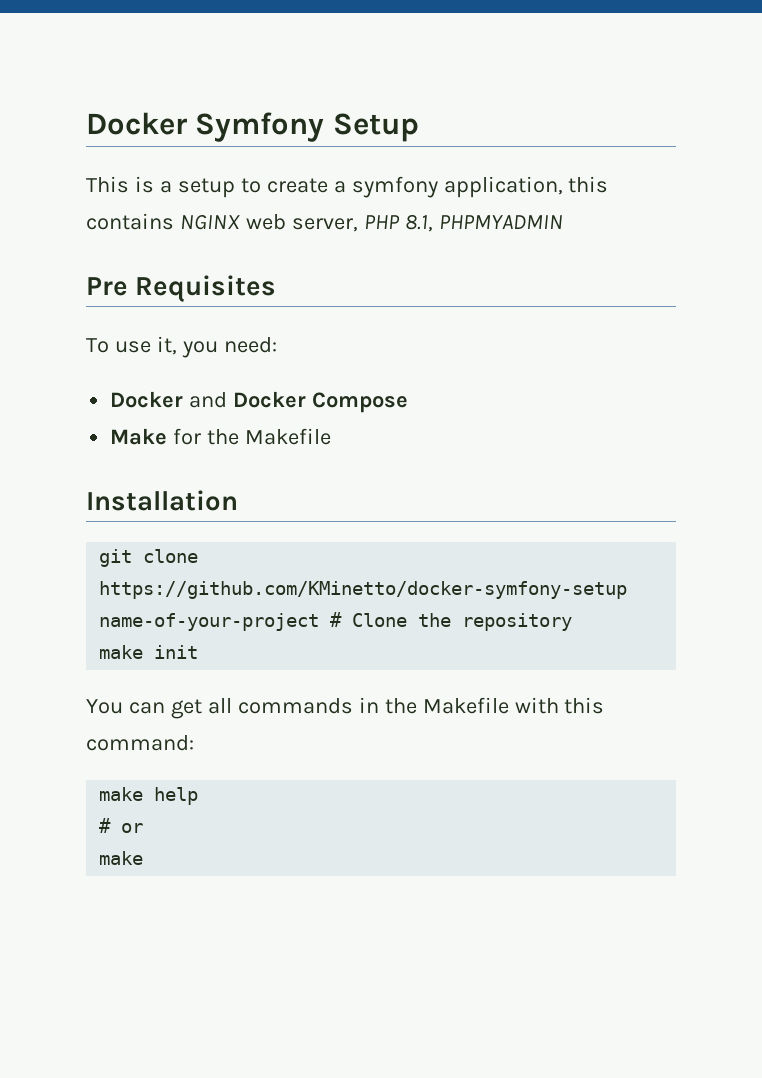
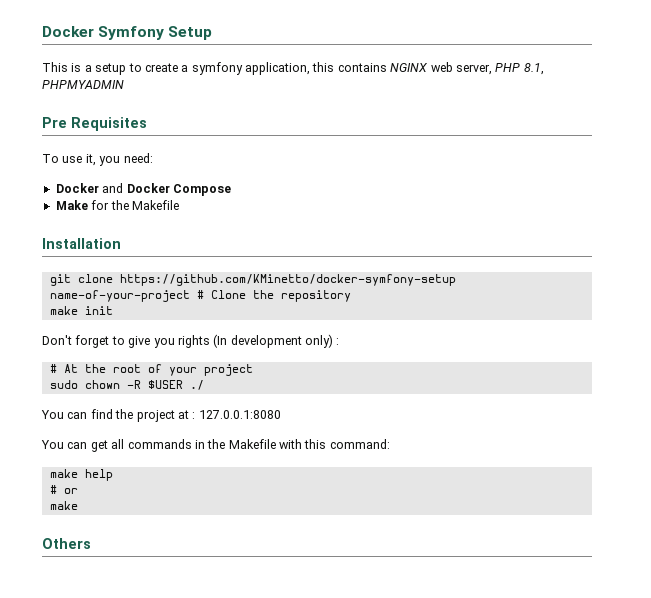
+ Don't forget to give you rights (In development only) :
+ # At the root of your project
+ sudo chown -R $USER ./
+ You can find the project at : 127.0.0.1:8080
+ Others

